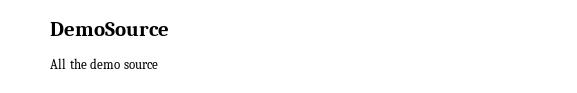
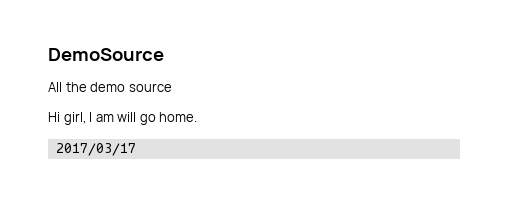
+ Hi girl, I am will go home.
+ 2017/03/17

